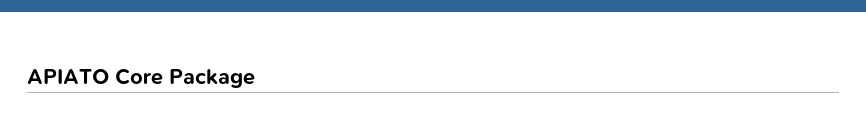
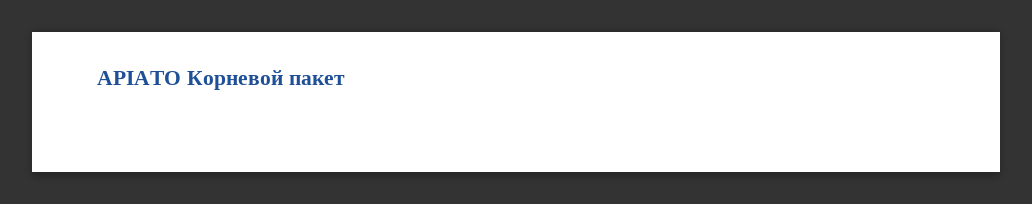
- APIATO Core Package
+ APIATO Корневой пакет

